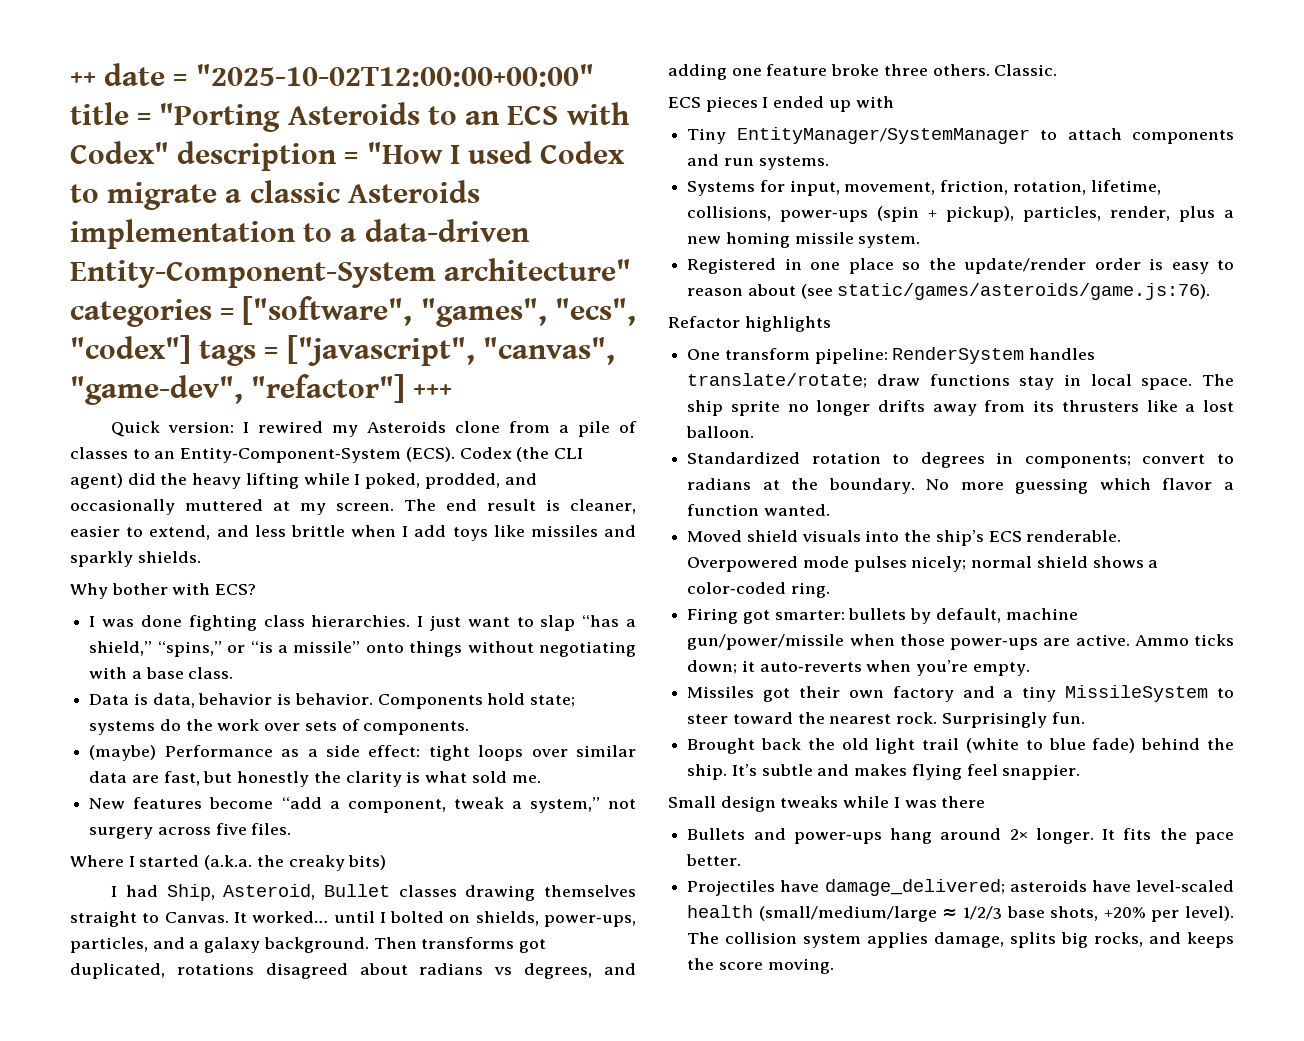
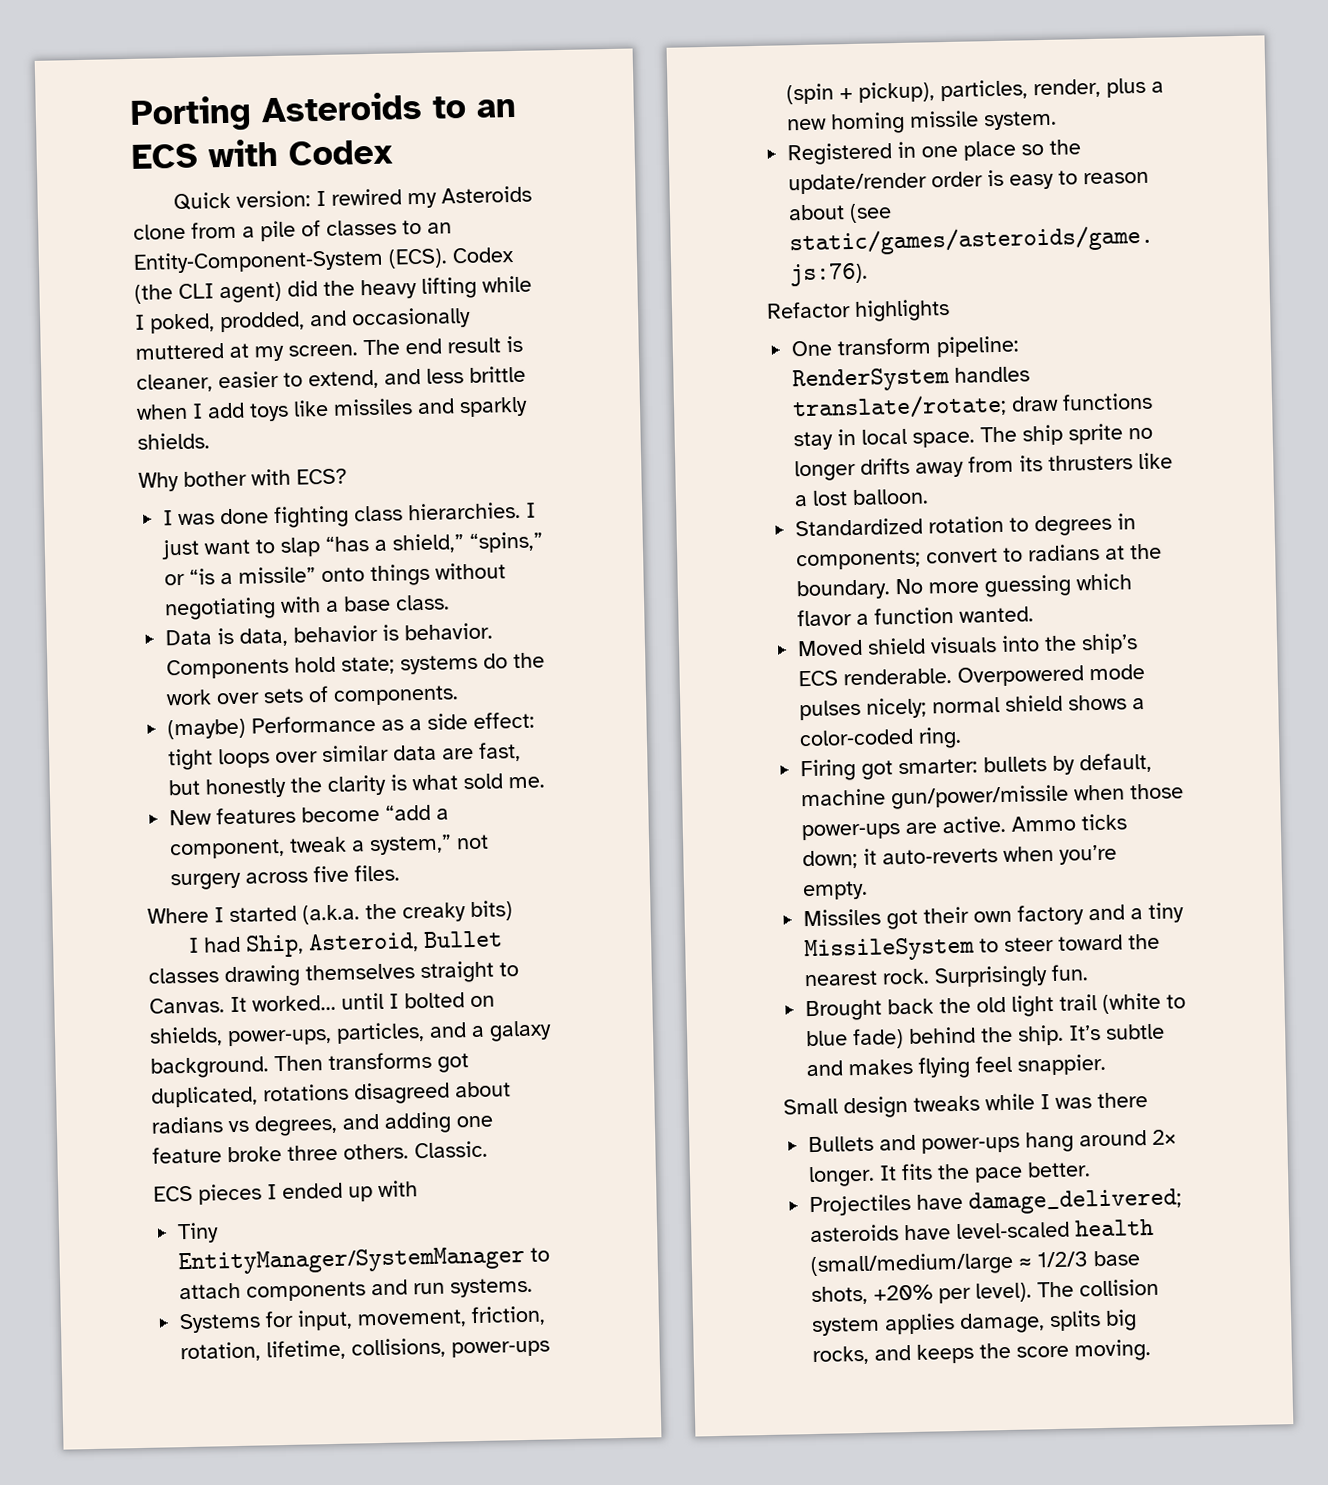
- ++ date = "2025-10-02T12:00:00+00:00" title = "Porting Asteroids to an ECS with Codex" description = "How I used Codex to migrate a classic Asteroids implementation to a data‑driven Entity‑Component‑System architecture" categories = ["software", "games", "ecs", "codex"] tags = ["javascript", "canvas", "game-dev", "refactor"] +++
+ Porting Asteroids to an ECS with Codex

